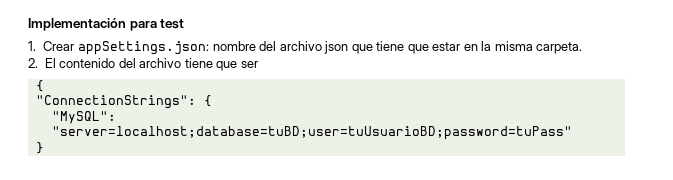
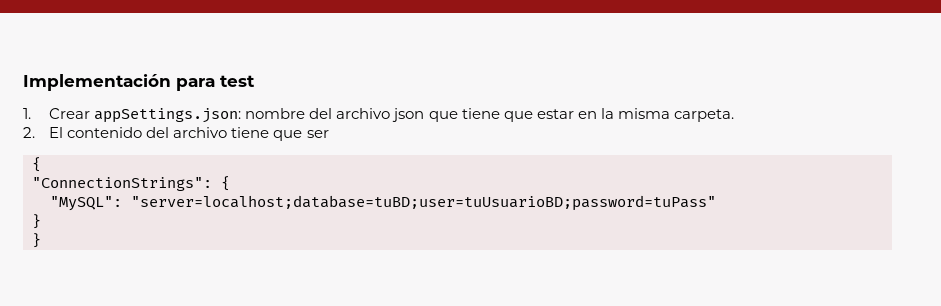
  "MySQL": "server=localhost;database=tuBD;user=tuUsuarioBD;password=tuPass"
+ }

